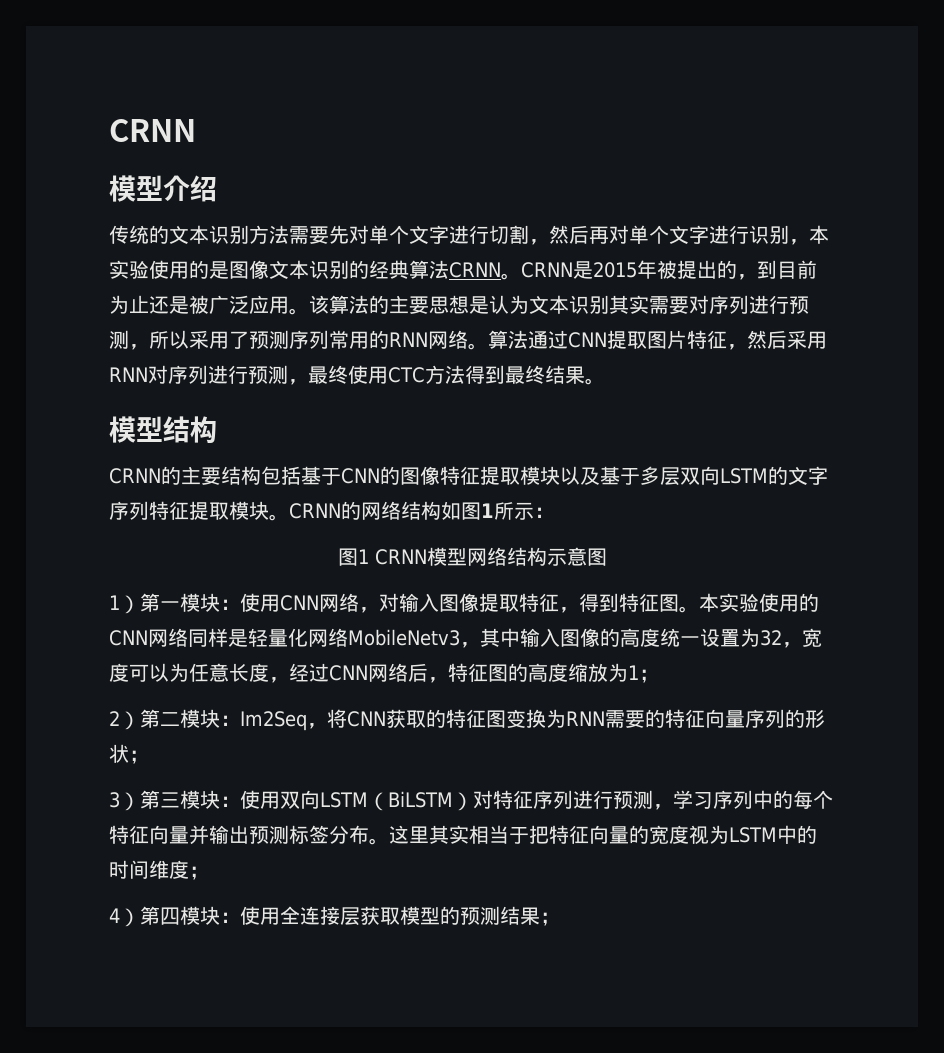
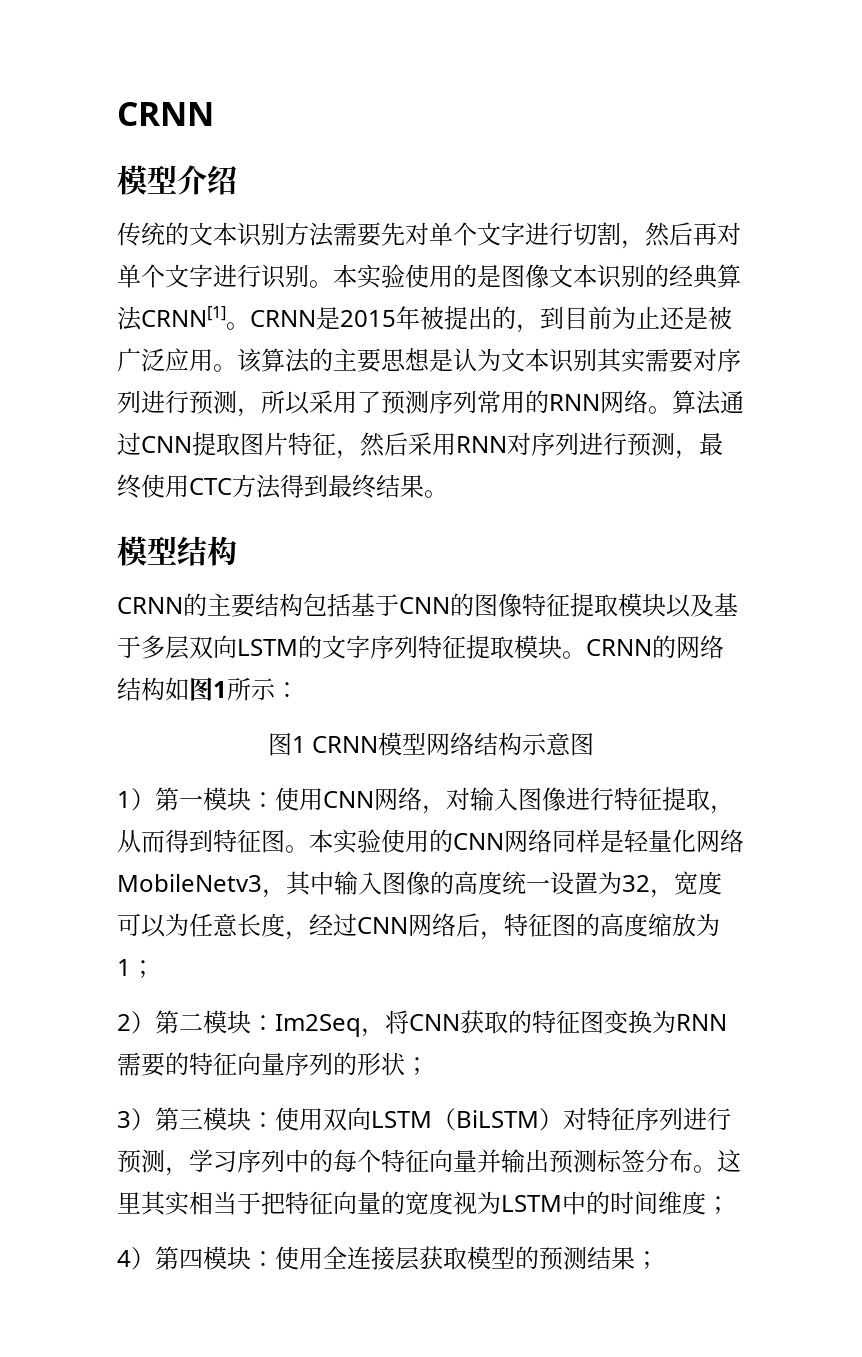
- 传统的文本识别方法需要先对单个文字进行切割，然后再对单个文字进行识别，本实验使用的是图像文本识别的经典算法CRNN。
+ 传统的文本识别方法需要先对单个文字进行切割，然后再对单个文字进行识别。本实验使用的是图像文本识别的经典算法CRNN[1]。
- 1）第一模块：使用CNN网络，对输入图像提取特征，得到特征图。
+ 1）第一模块：使用CNN网络，对输入图像进行特征提取，从而得到特征图。

